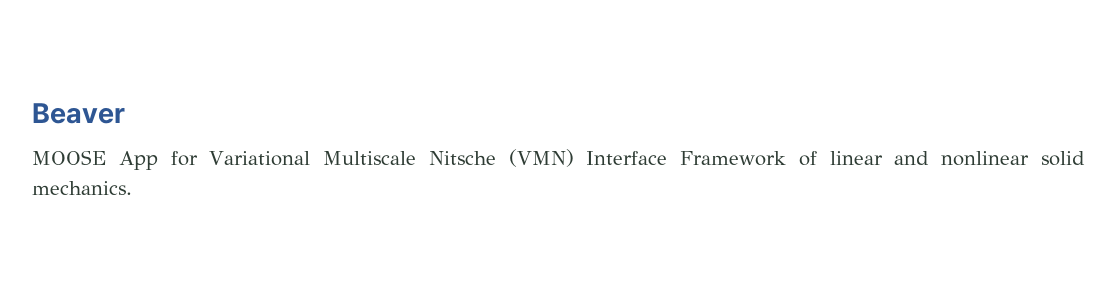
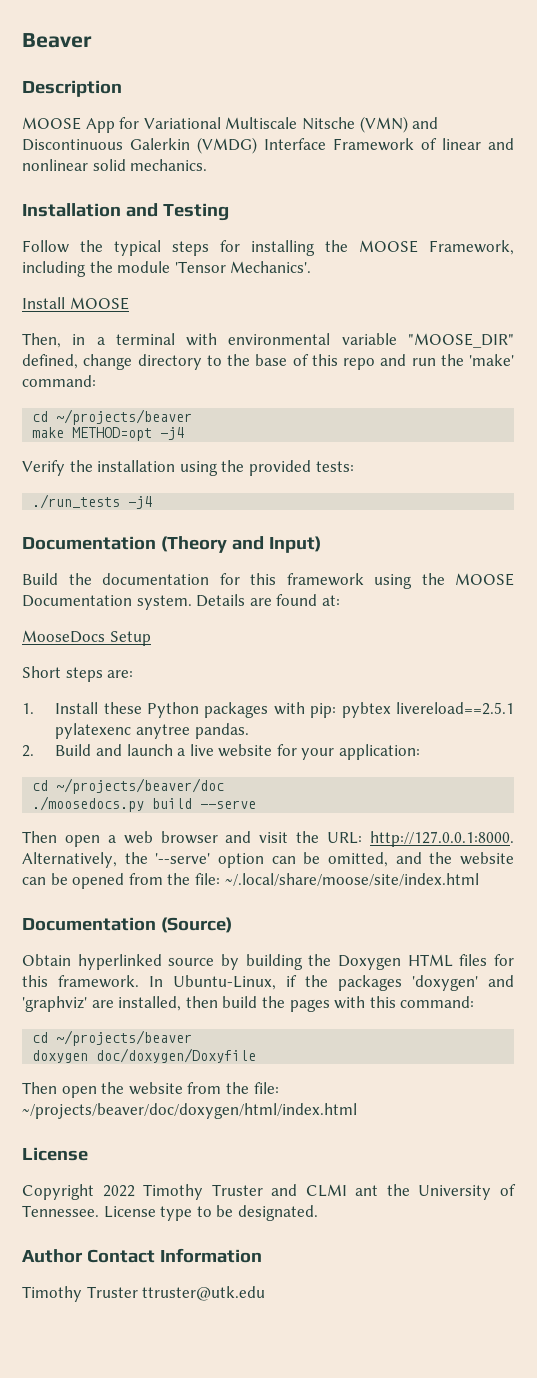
+ Description
- MOOSE App for Variational Multiscale Nitsche (VMN) Interface Framework of linear and nonlinear solid mechanics.
+ MOOSE App for Variational Multiscale Nitsche (VMN) and Discontinuous Galerkin (VMDG) Interface Framework of linear and nonlinear solid mechanics.
+ Installation and Testing
+ Follow the typical steps for installing the MOOSE Framework, including the module 'Tensor Mechanics'.
+ Install MOOSE
+ Then, in a terminal with environmental variable "MOOSE_DIR" defined, change directory to the base of this repo and run the 'make' command:
+ cd ~/projects/beaver
+ make METHOD=opt -j4
+ Verify the installation using the provided tests:
+ ./run_tests -j4
+ Documentation (Theory and Input)
+ Build the documentation for this framework using the MOOSE Documentation system. Details are found at:
+ MooseDocs Setup
+ Short steps are:
+ 1. Install these Python packages with pip: pybtex livereload==2.5.1 pylatexenc anytree pandas.
+ 2. Build and launch a live website for your application:
+ cd ~/projects/beaver/doc
+ ./moosedocs.py build --serve
+ Then open a web browser and visit the URL: http://127.0.0.1:8000. Alternatively, the '--serve' option can be omitted, and the website can be opened from the file: ~/.local/share/moose/site/index.html
+ Documentation (Source)
+ Obtain hyperlinked source by building the Doxygen HTML files for this framework. In Ubuntu-Linux, if the packages 'doxygen' and 'graphviz' are installed, then build the pages with this command:
+ cd ~/projects/beaver
+ doxygen doc/doxygen/Doxyfile
+ Then open the website from the file: ~/projects/beaver/doc/doxygen/html/index.html
+ License
+ Copyright 2022 Timothy Truster and CLMI ant the University of Tennessee. License type to be designated.
+ Author Contact Information
+ Timothy Truster ttruster@utk.edu

